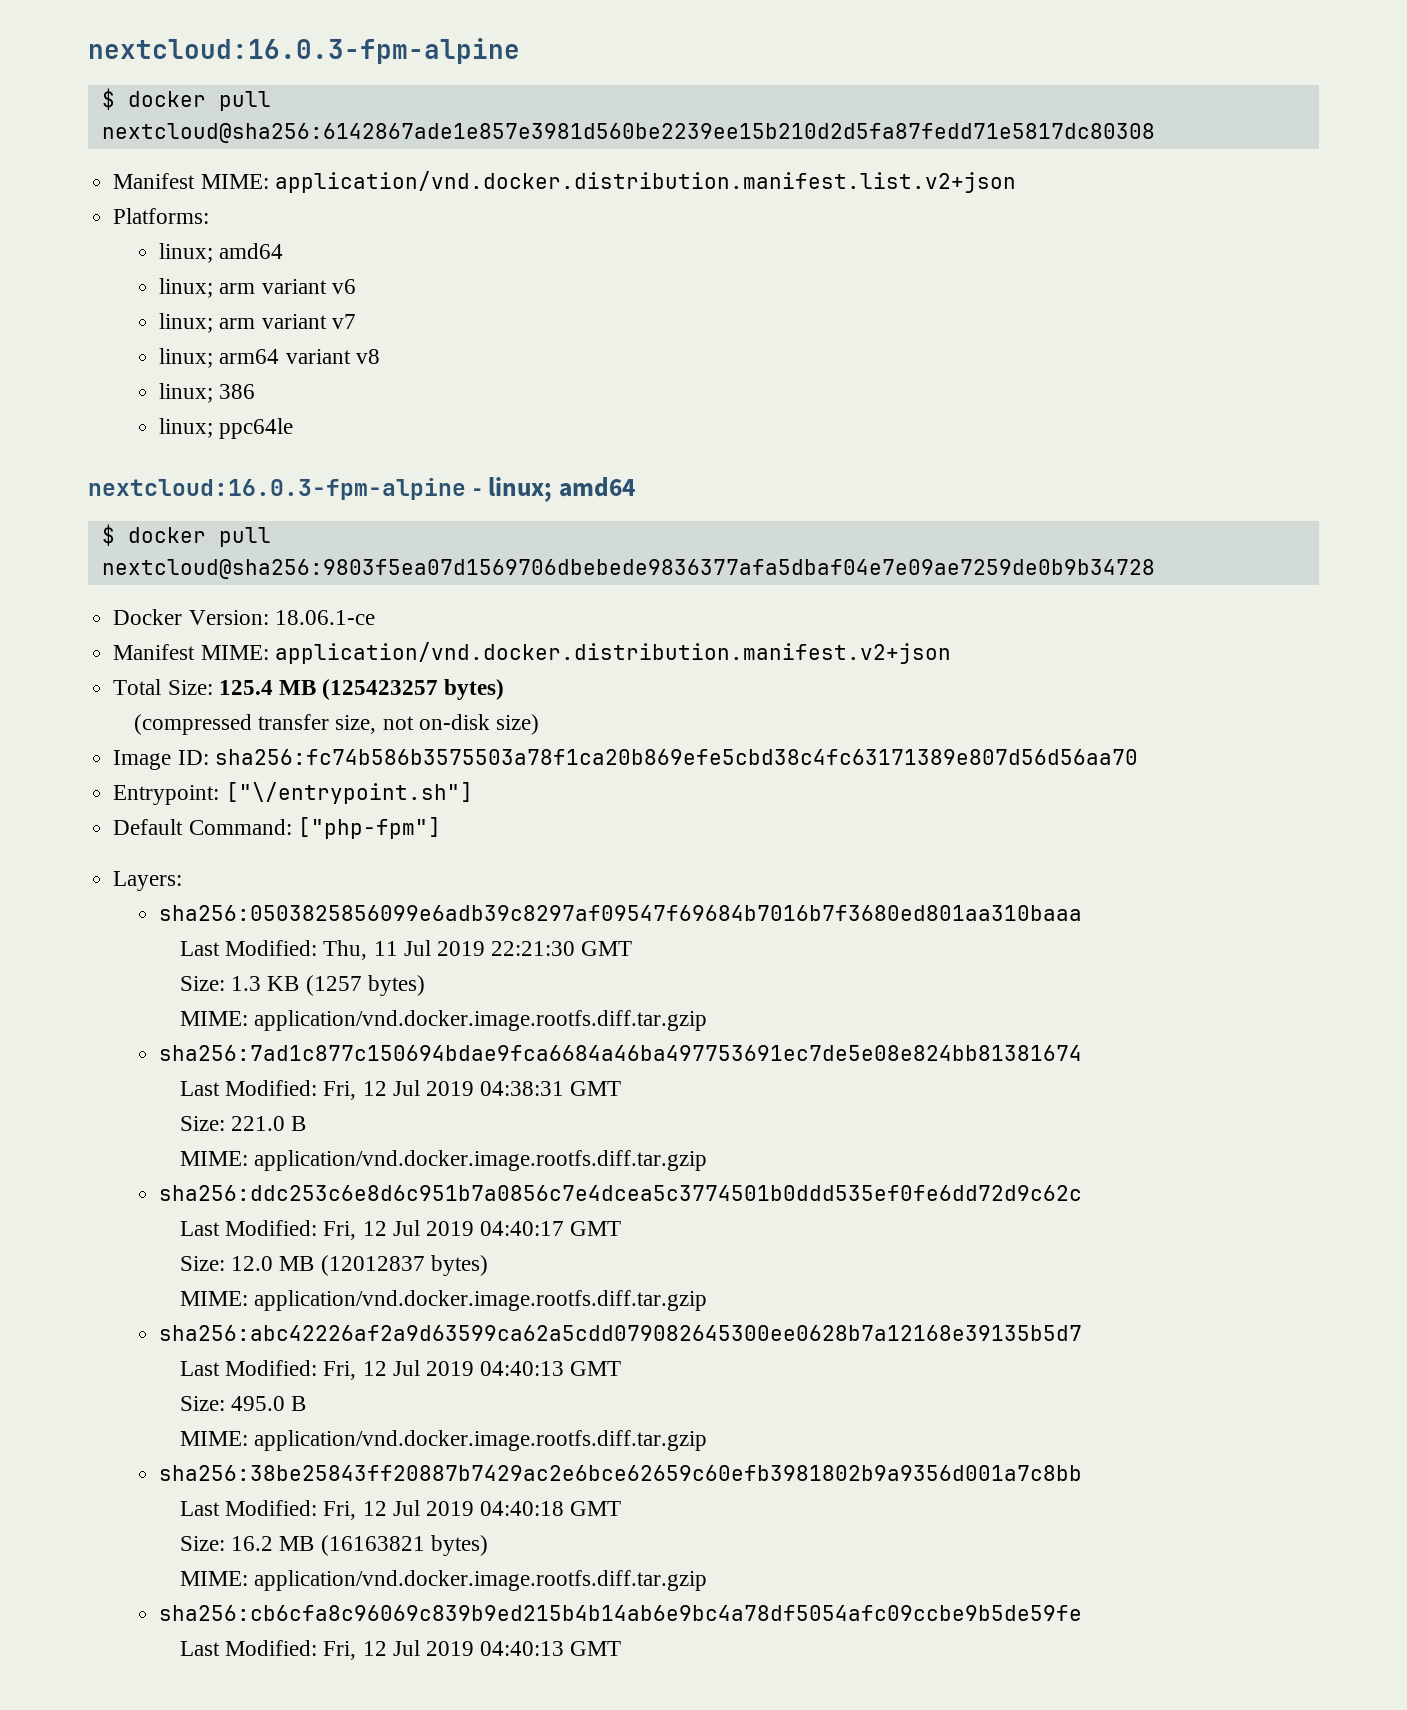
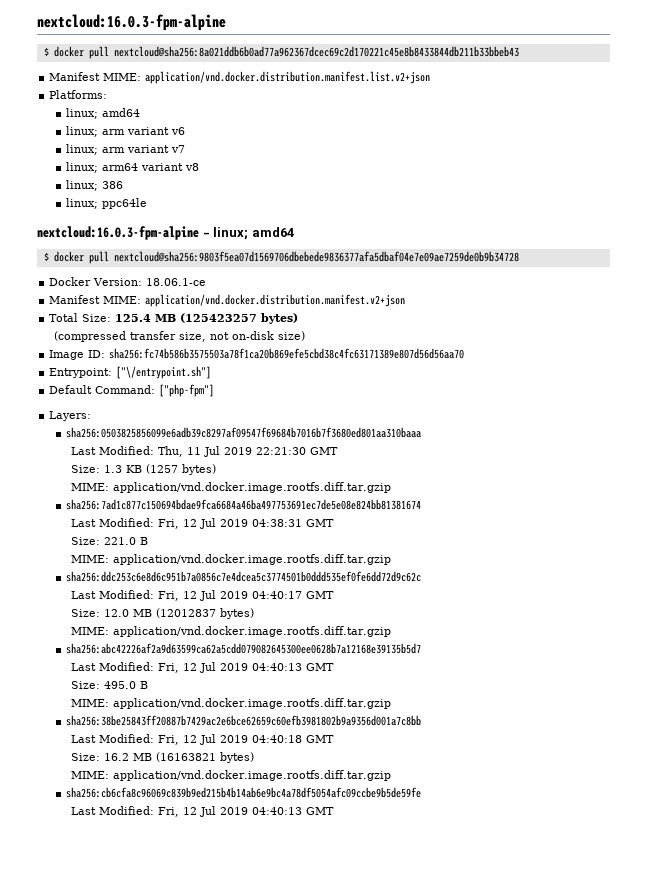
- $ docker pull nextcloud@sha256:6142867ade1e857e3981d560be2239ee15b210d2d5fa87fedd71e5817dc80308
+ $ docker pull nextcloud@sha256:8a021ddb6b0ad77a962367dcec69c2d170221c45e8b8433844db211b33bbeb43

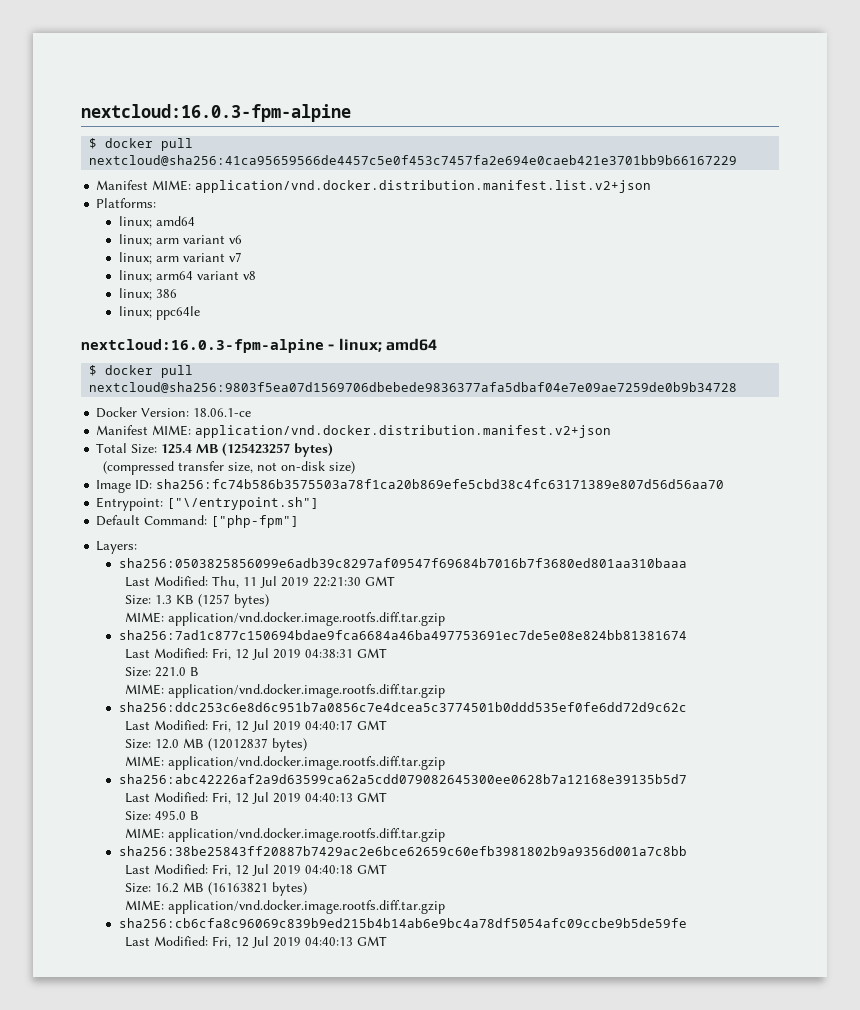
- $ docker pull nextcloud@sha256:8a021ddb6b0ad77a962367dcec69c2d170221c45e8b8433844db211b33bbeb43
+ $ docker pull nextcloud@sha256:41ca95659566de4457c5e0f453c7457fa2e694e0caeb421e3701bb9b66167229

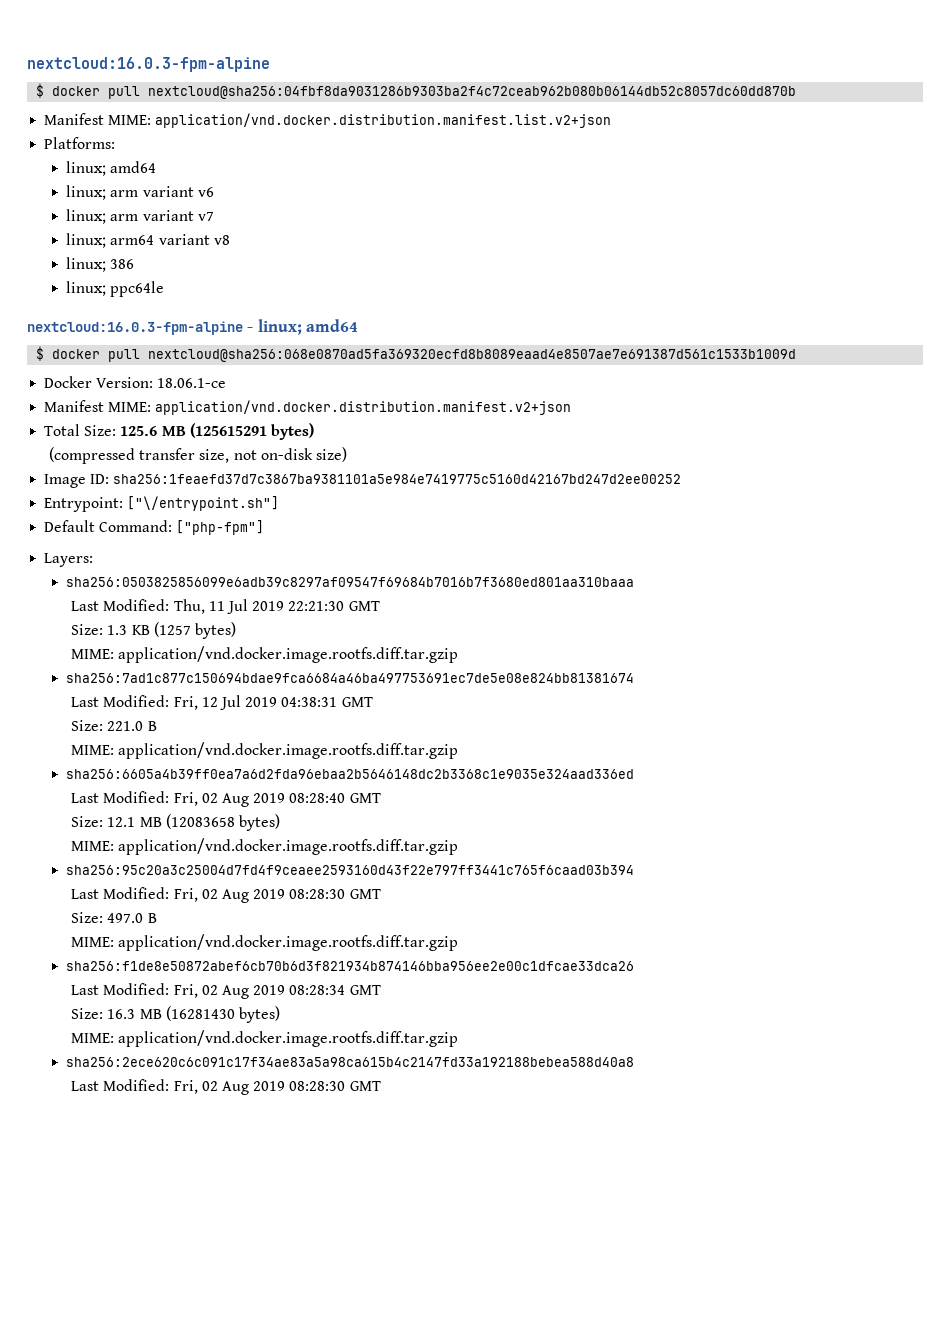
- $ docker pull nextcloud@sha256:41ca95659566de4457c5e0f453c7457fa2e694e0caeb421e3701bb9b66167229
+ $ docker pull nextcloud@sha256:04fbf8da9031286b9303ba2f4c72ceab962b080b06144db52c8057dc60dd870b
- $ docker pull nextcloud@sha256:9803f5ea07d1569706dbebede9836377afa5dbaf04e7e09ae7259de0b9b34728
+ $ docker pull nextcloud@sha256:068e0870ad5fa369320ecfd8b8089eaad4e8507ae7e691387d561c1533b1009d
- Total Size: 125.4 MB (125423257 bytes)
+ Total Size: 125.6 MB (125615291 bytes)
- Image ID: sha256:fc74b586b3575503a78f1ca20b869efe5cbd38c4fc63171389e807d56d56aa70
+ Image ID: sha256:1feaefd37d7c3867ba9381101a5e984e7419775c5160d42167bd247d2ee00252
- sha256:ddc253c6e8d6c951b7a0856c7e4dcea5c3774501b0ddd535ef0fe6dd72d9c62c
- Last Modified: Fri, 12 Jul 2019 04:40:17 GMT
- Size: 12.0 MB (12012837 bytes)
+ sha256:6605a4b39ff0ea7a6d2fda96ebaa2b5646148dc2b3368c1e9035e324aad336ed
+ Last Modified: Fri, 02 Aug 2019 08:28:40 GMT
+ Size: 12.1 MB (12083658 bytes)
  MIME: application/vnd.docker.image.rootfs.diff.tar.gzip
- sha256:abc42226af2a9d63599ca62a5cdd079082645300ee0628b7a12168e39135b5d7
- Last Modified: Fri, 12 Jul 2019 04:40:13 GMT
- Size: 495.0 B
+ sha256:95c20a3c25004d7fd4f9ceaee2593160d43f22e797ff3441c765f6caad03b394
+ Last Modified: Fri, 02 Aug 2019 08:28:30 GMT
+ Size: 497.0 B
  MIME: application/vnd.docker.image.rootfs.diff.tar.gzip
- sha256:38be25843ff20887b7429ac2e6bce62659c60efb3981802b9a9356d001a7c8bb
- Last Modified: Fri, 12 Jul 2019 04:40:18 GMT
- Size: 16.2 MB (16163821 bytes)
+ sha256:f1de8e50872abef6cb70b6d3f821934b874146bba956ee2e00c1dfcae33dca26
+ Last Modified: Fri, 02 Aug 2019 08:28:34 GMT
+ Size: 16.3 MB (16281430 bytes)
  MIME: application/vnd.docker.image.rootfs.diff.tar.gzip
- sha256:cb6cfa8c96069c839b9ed215b4b14ab6e9bc4a78df5054afc09ccbe9b5de59fe
- Last Modified: Fri, 12 Jul 2019 04:40:13 GMT
+ sha256:2ece620c6c091c17f34ae83a5a98ca615b4c2147fd33a192188bebea588d40a8
+ Last Modified: Fri, 02 Aug 2019 08:28:30 GMT

